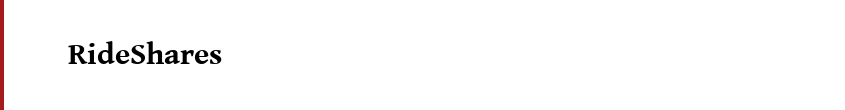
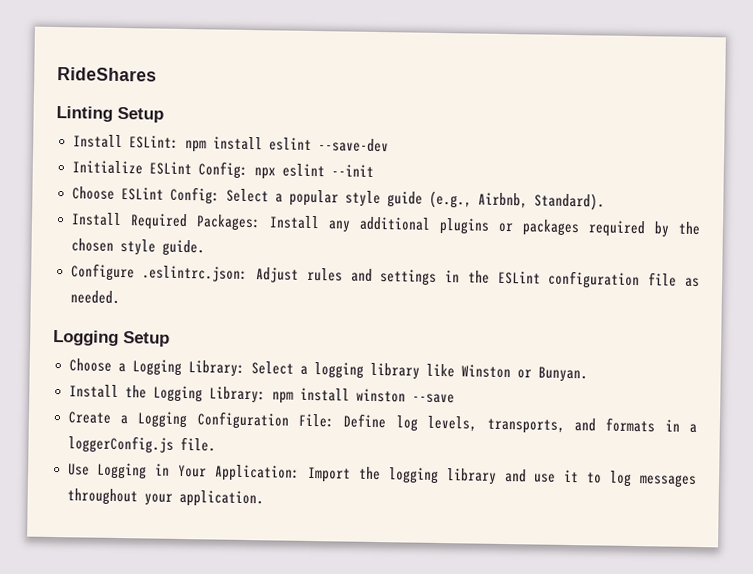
+ Linting Setup
+ Install ESLint: npm install eslint --save-dev
+ Initialize ESLint Config: npx eslint --init
+ Choose ESLint Config: Select a popular style guide (e.g., Airbnb, Standard).
+ Install Required Packages: Install any additional plugins or packages required by the chosen style guide.
+ Configure .eslintrc.json: Adjust rules and settings in the ESLint configuration file as needed.
+ Logging Setup
+ Choose a Logging Library: Select a logging library like Winston or Bunyan.
+ Install the Logging Library: npm install winston --save
+ Create a Logging Configuration File: Define log levels, transports, and formats in a loggerConfig.js file.
+ Use Logging in Your Application: Import the logging library and use it to log messages throughout your application.

